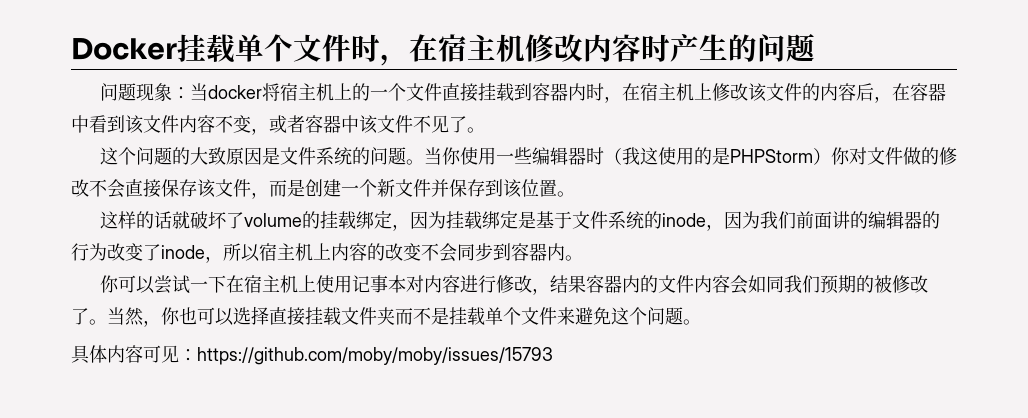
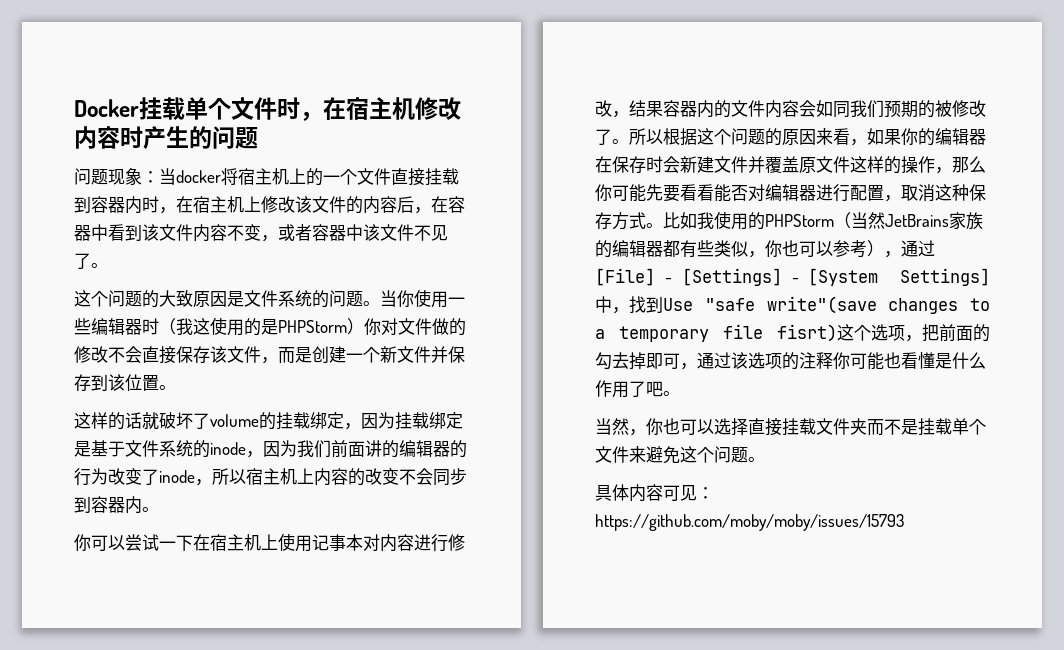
- 你可以尝试一下在宿主机上使用记事本对内容进行修改，结果容器内的文件内容会如同我们预期的被修改了。当然，你也可以选择直接挂载文件夹而不是挂载单个文件来避免这个问题。
+ 你可以尝试一下在宿主机上使用记事本对内容进行修改，结果容器内的文件内容会如同我们预期的被修改了。所以根据这个问题的原因来看，如果你的编辑器在保存时会新建文件并覆盖原文件这样的操作，那么你可能先要看看能否对编辑器进行配置，取消这种保存方式。比如我使用的PHPStorm（当然JetBrains家族的编辑器都有些类似，你也可以参考），通过[File] - [Settings] - [System Settings]中，找到Use "safe write"(save changes to a temporary file fisrt)这个选项，把前面的勾去掉即可，通过该选项的注释你可能也看懂是什么作用了吧。
+ 当然，你也可以选择直接挂载文件夹而不是挂载单个文件来避免这个问题。

